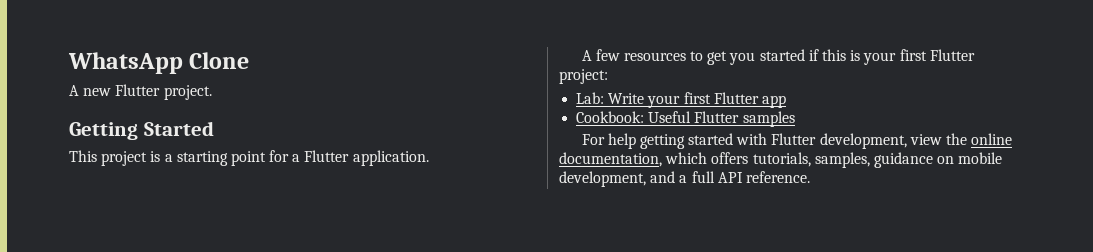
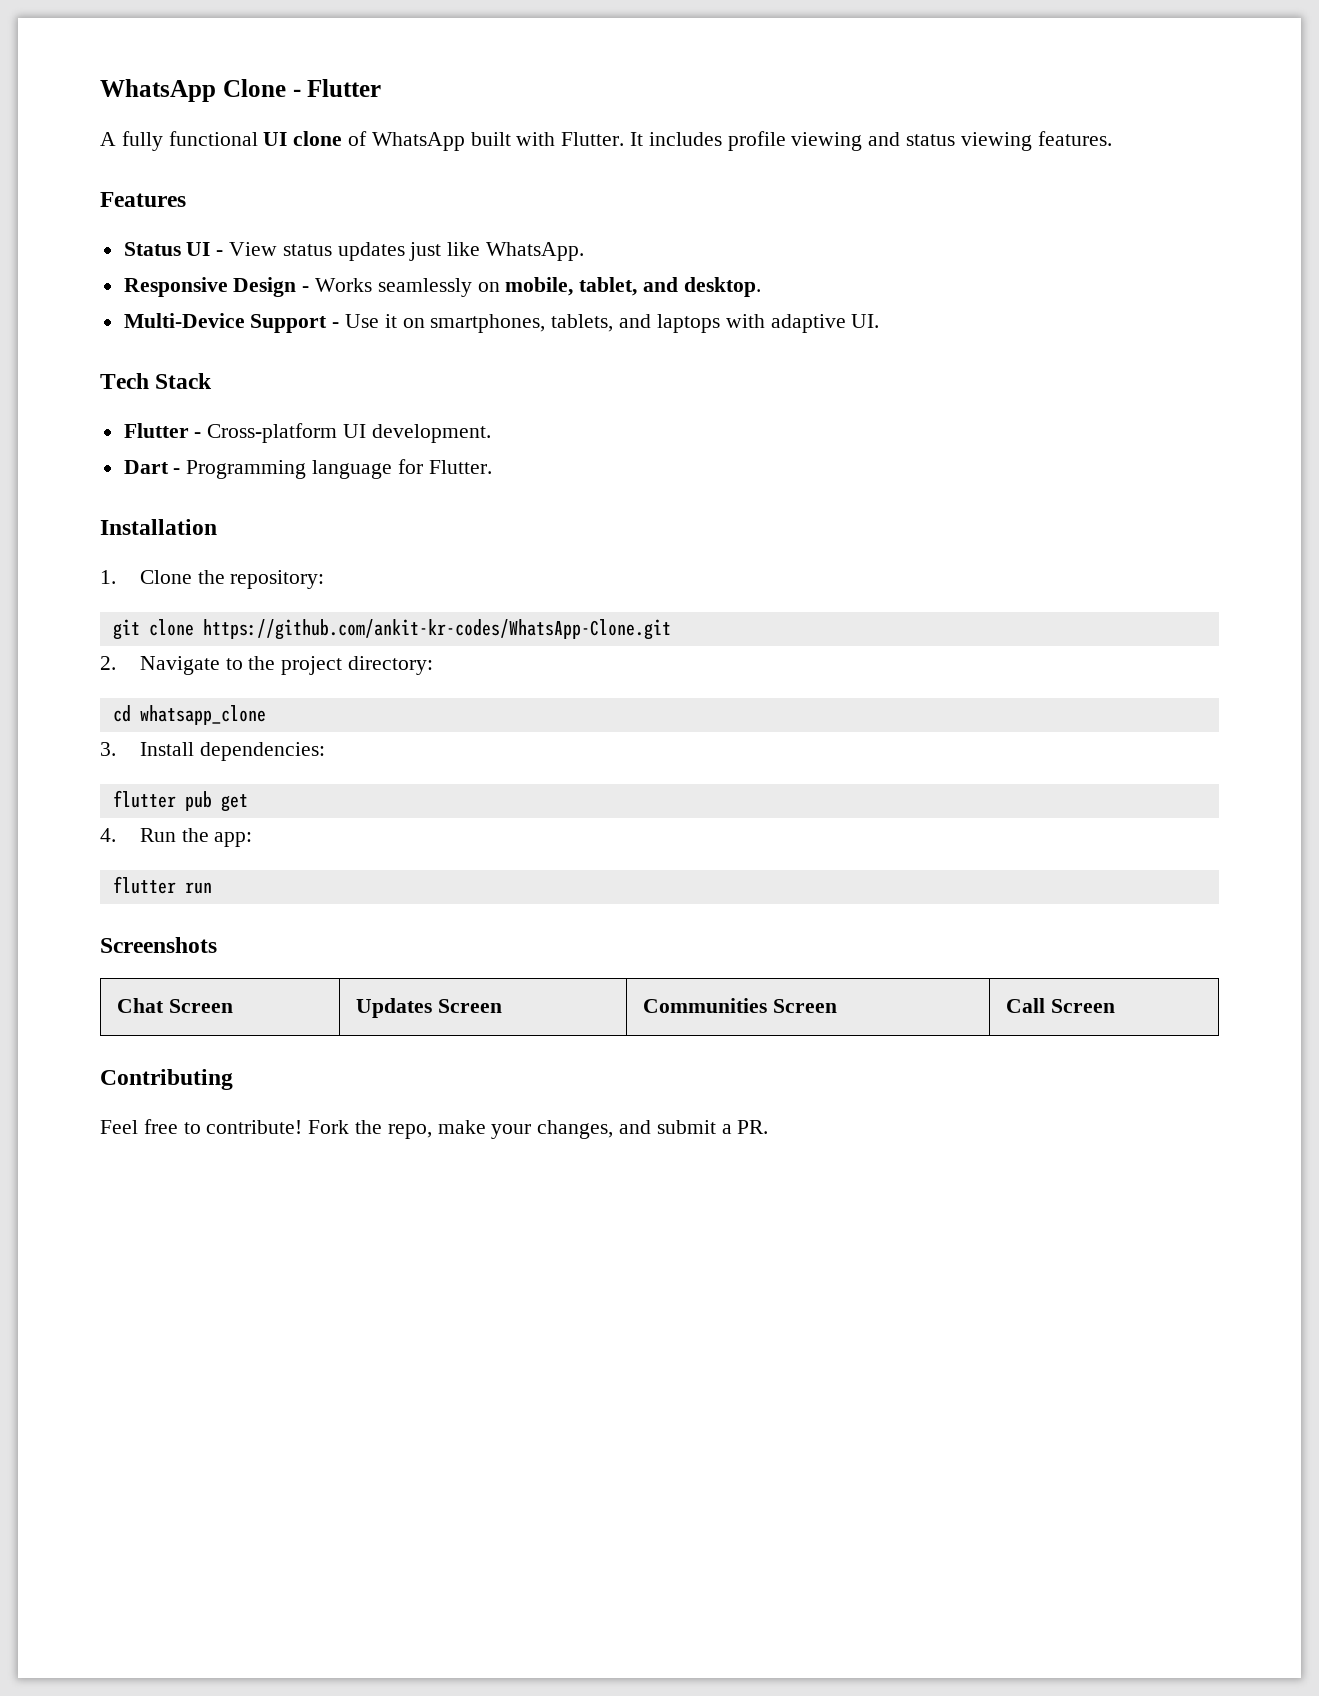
- WhatsApp Clone
- A new Flutter project.
- Getting Started
- This project is a starting point for a Flutter application.
- A few resources to get you started if this is your first Flutter project:
- Lab: Write your first Flutter app
- Cookbook: Useful Flutter samples
- For help getting started with Flutter development, view the online documentation, which offers tutorials, samples, guidance on mobile development, and a full API reference.
+ WhatsApp Clone - Flutter
+ A fully functional UI clone of WhatsApp built with Flutter. It includes profile viewing and status viewing features.
+ Features
+ Status UI - View status updates just like WhatsApp.
+ Responsive Design - Works seamlessly on mobile, tablet, and desktop.
+ Multi-Device Support - Use it on smartphones, tablets, and laptops with adaptive UI.
+ Tech Stack
+ Flutter - Cross-platform UI development.
+ Dart - Programming language for Flutter.
+ Installation
+ 1. Clone the repository:
+ git clone https://github.com/ankit-kr-codes/WhatsApp-Clone.git
+ 2. Navigate to the project directory:
+ cd whatsapp_clone
+ 3. Install dependencies:
+ flutter pub get
+ 4. Run the app:
+ flutter run
+ Screenshots
+ Chat Screen | Updates Screen | Communities Screen | Call Screen
+ Contributing
+ Feel free to contribute! Fork the repo, make your changes, and submit a PR.

